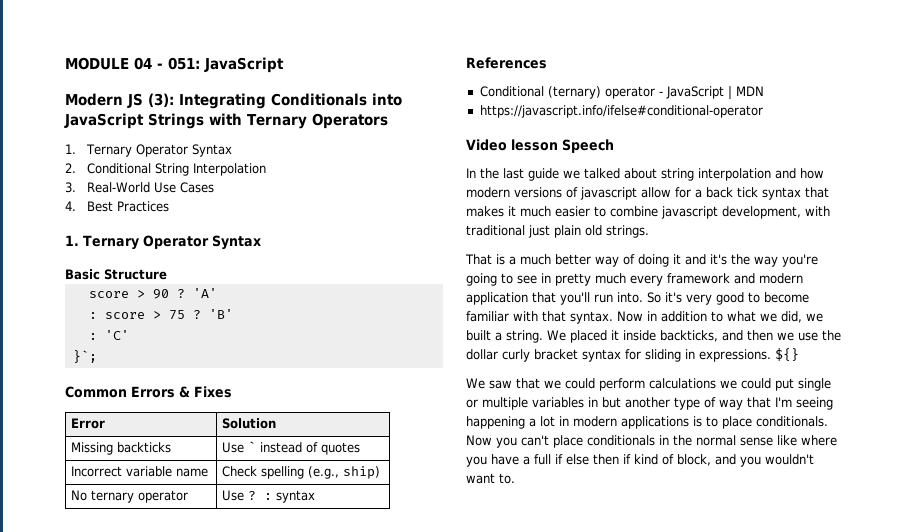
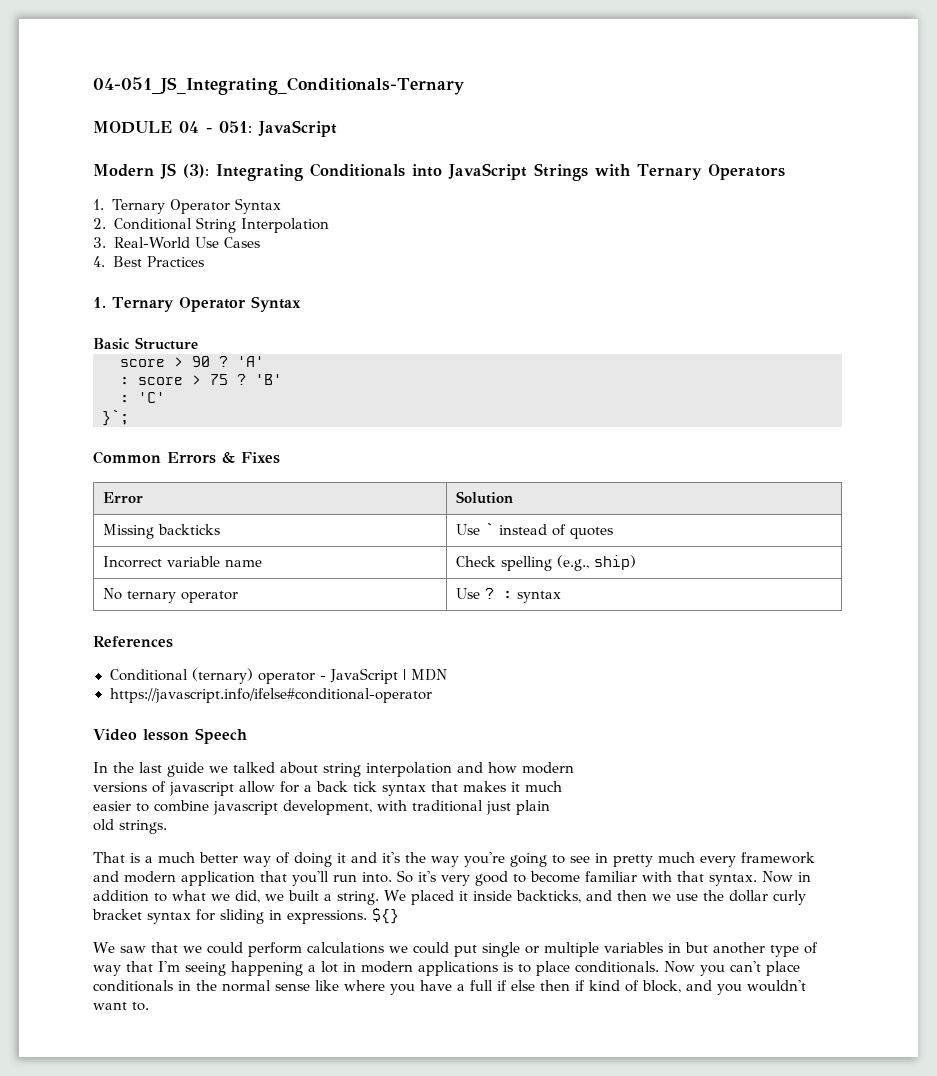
+ 04-051_JS_Integrating_Conditionals-Ternary
- In the last guide we talked about string interpolation and how modern versions of javascript allow for a back tick syntax that makes it much easier to combine javascript development, with traditional just plain old strings.
+ In the last guide we talked about string interpolation and how modern
+ versions of javascript allow for a back tick syntax that makes it much
+ easier to combine javascript development, with traditional just plain
+ old strings.

